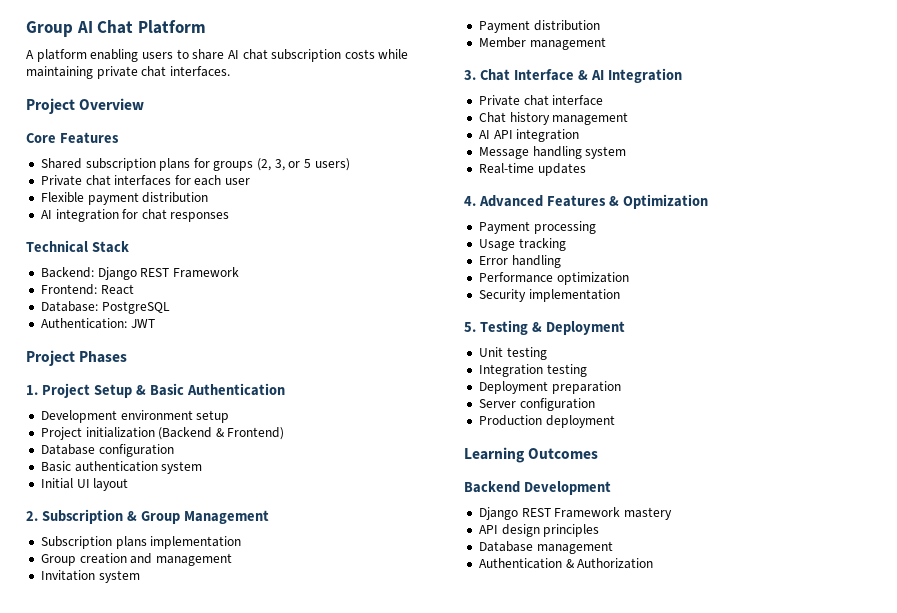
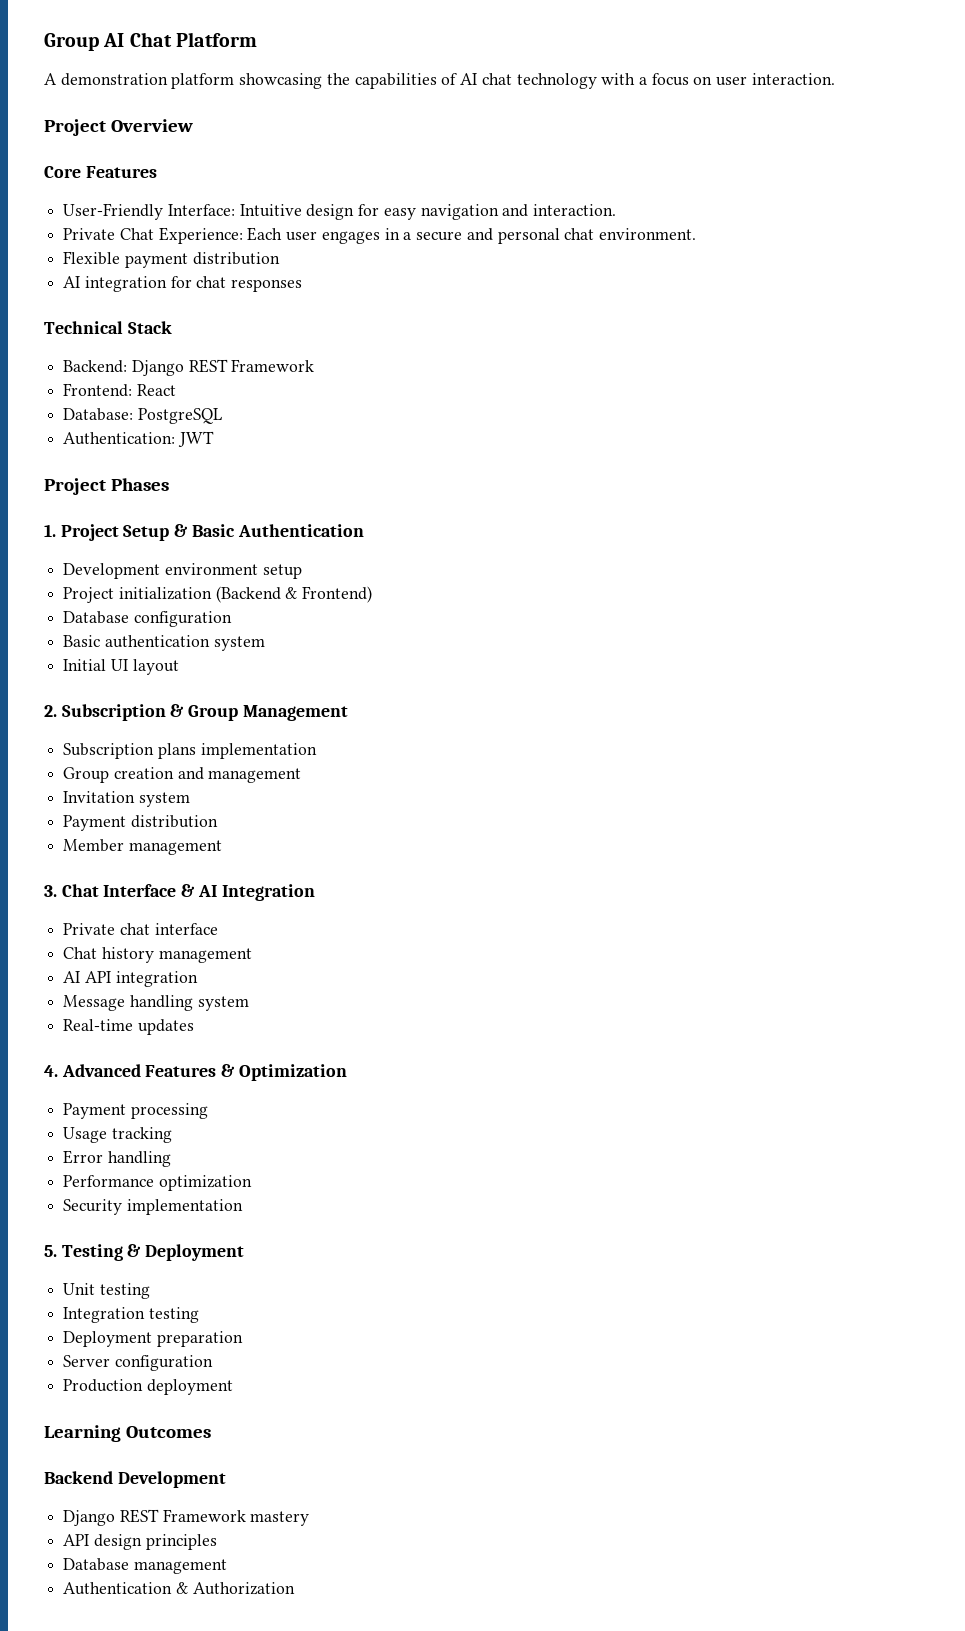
- A platform enabling users to share AI chat subscription costs while maintaining private chat interfaces.
+ A demonstration platform showcasing the capabilities of AI chat technology with a focus on user interaction.
  Project Overview
  Core Features
- Shared subscription plans for groups (2, 3, or 5 users)
- Private chat interfaces for each user
+ User-Friendly Interface: Intuitive design for easy navigation and interaction.
+ Private Chat Experience: Each user engages in a secure and personal chat environment.

